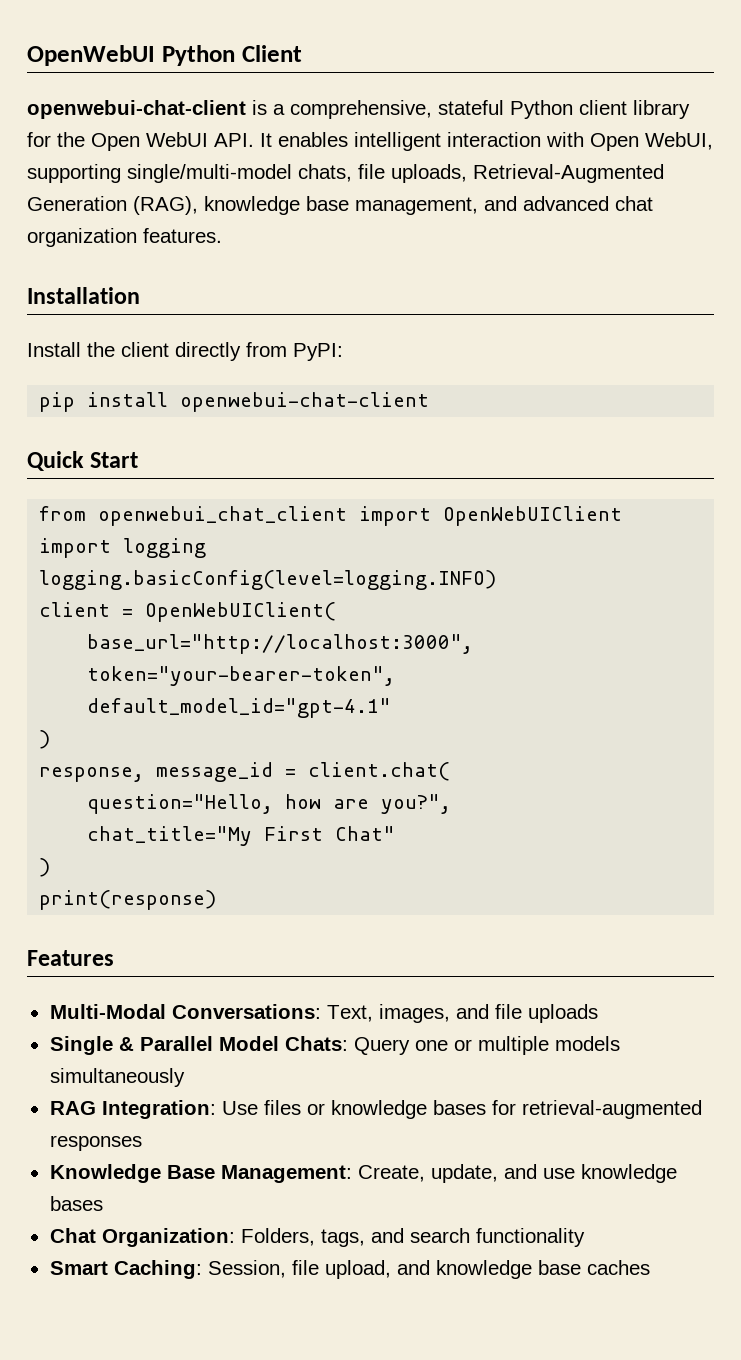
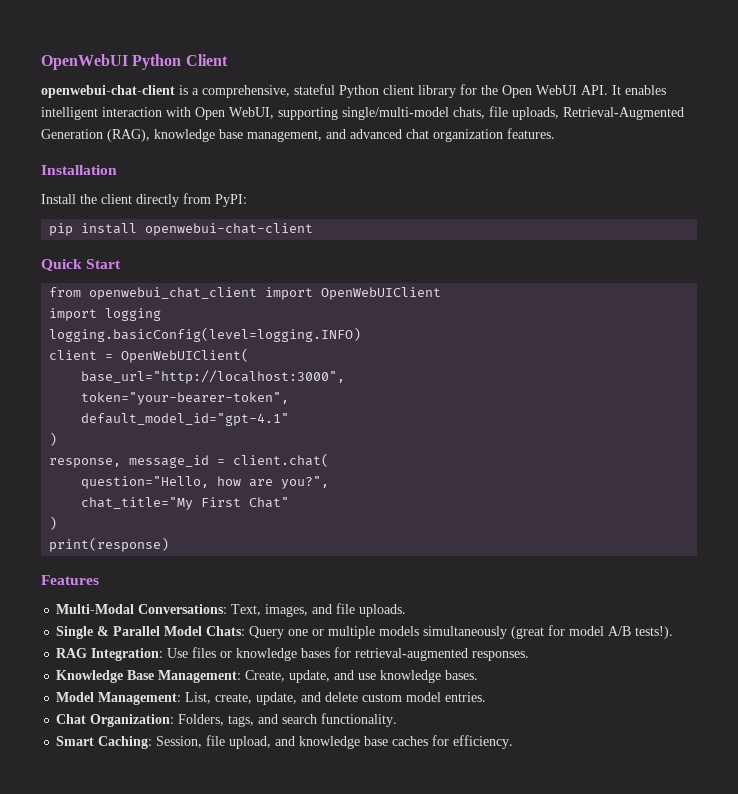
- Multi-Modal Conversations: Text, images, and file uploads
+ Multi-Modal Conversations: Text, images, and file uploads.
- Single & Parallel Model Chats: Query one or multiple models simultaneously
+ Single & Parallel Model Chats: Query one or multiple models simultaneously (great for model A/B tests!).
- RAG Integration: Use files or knowledge bases for retrieval-augmented responses
+ RAG Integration: Use files or knowledge bases for retrieval-augmented responses.
- Knowledge Base Management: Create, update, and use knowledge bases
+ Knowledge Base Management: Create, update, and use knowledge bases.
+ Model Management: List, create, update, and delete custom model entries.
- Chat Organization: Folders, tags, and search functionality
+ Chat Organization: Folders, tags, and search functionality.
- Smart Caching: Session, file upload, and knowledge base caches
+ Smart Caching: Session, file upload, and knowledge base caches for efficiency.

